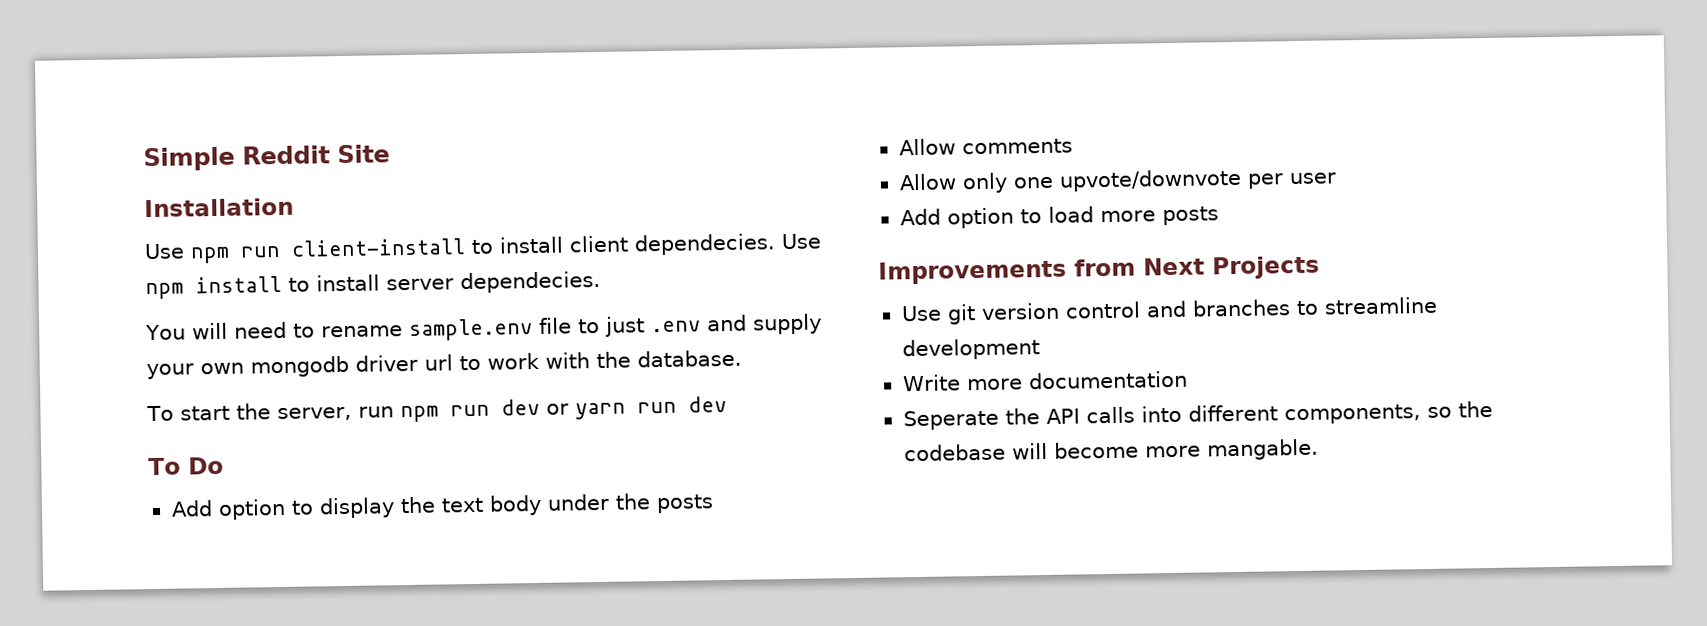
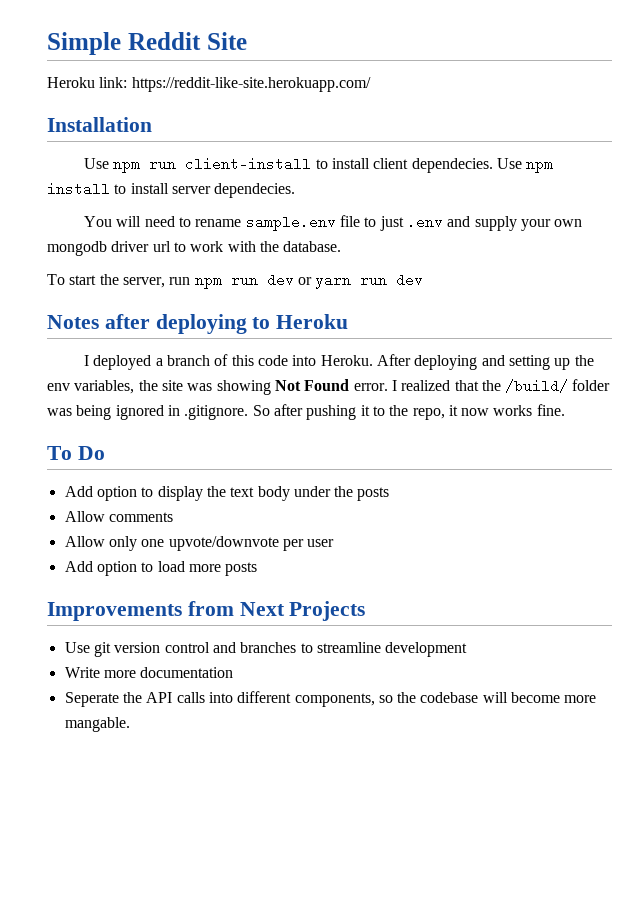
+ Heroku link: https://reddit-like-site.herokuapp.com/
+ Notes after deploying to Heroku
+ I deployed a branch of this code into Heroku. After deploying and setting up the env variables, the site was showing Not Found error. I realized that the /build/ folder was being ignored in .gitignore. So after pushing it to the repo, it now works fine.

